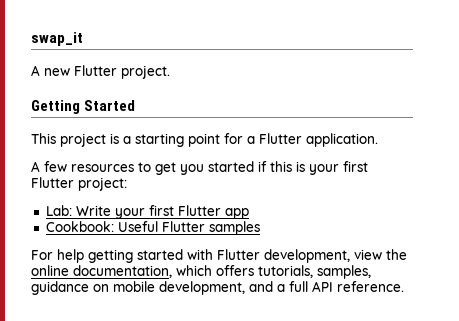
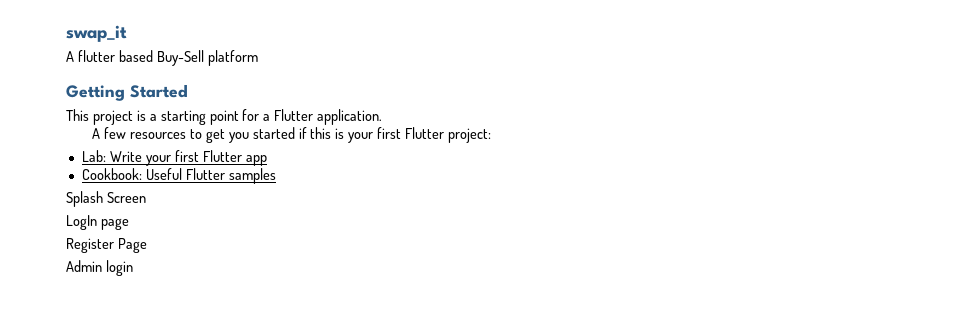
- A new Flutter project.
+ A flutter based Buy-Sell platform
- For help getting started with Flutter development, view the online documentation, which offers tutorials, samples, guidance on mobile development, and a full API reference.
+ Splash Screen
+ LogIn page
+ Register Page
+ Admin login

